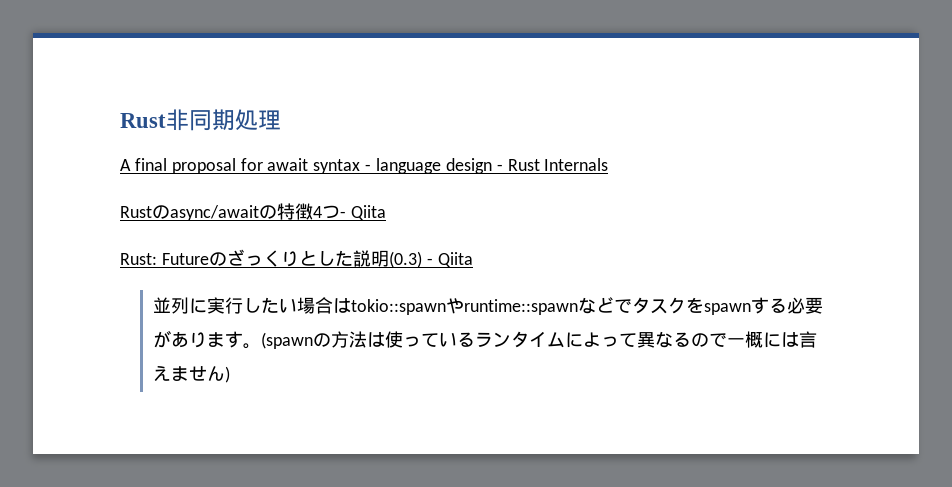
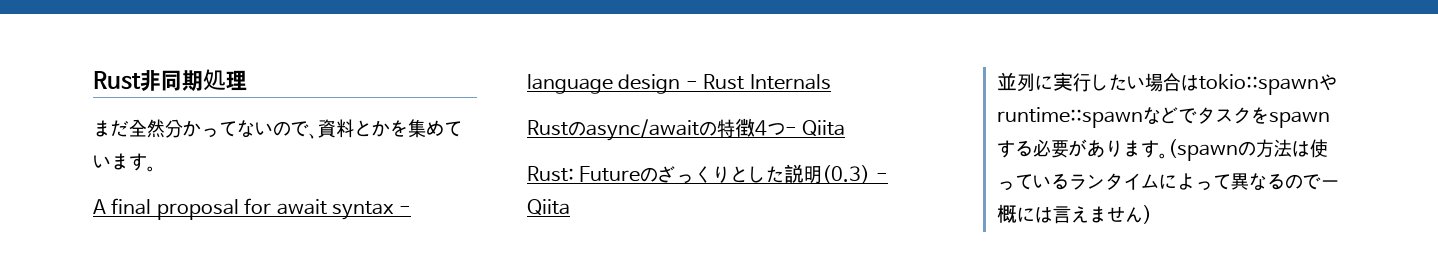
+ まだ全然分かってないので、資料とかを集めています。

